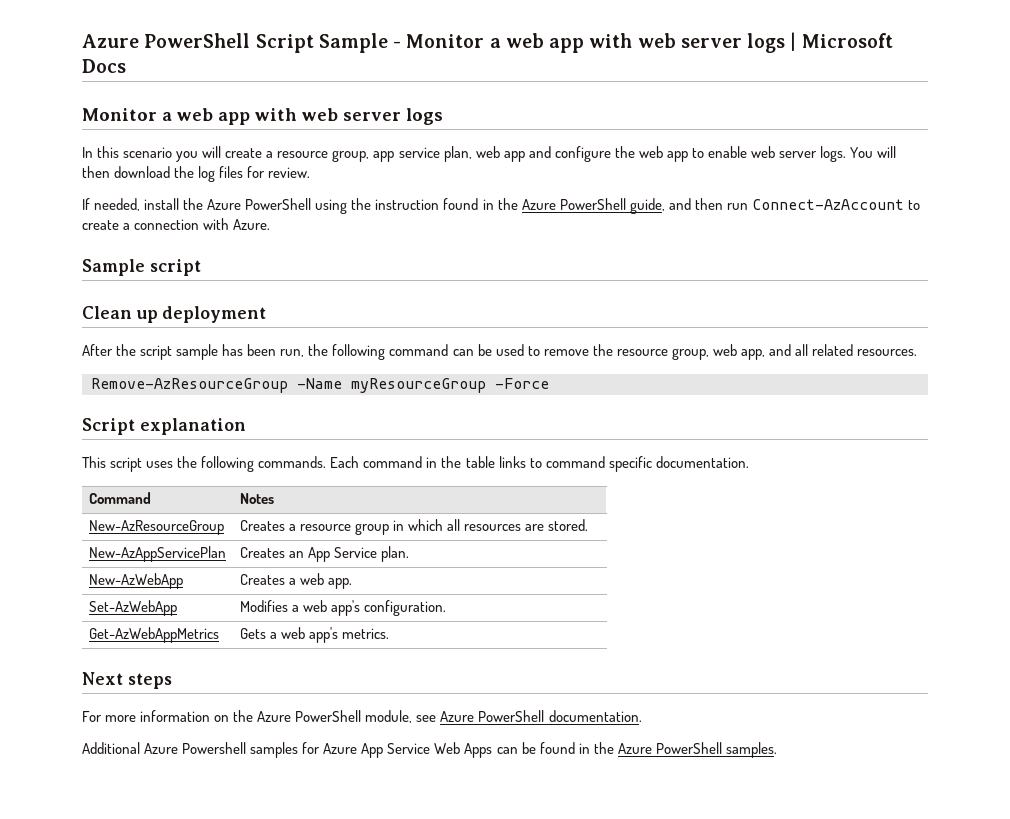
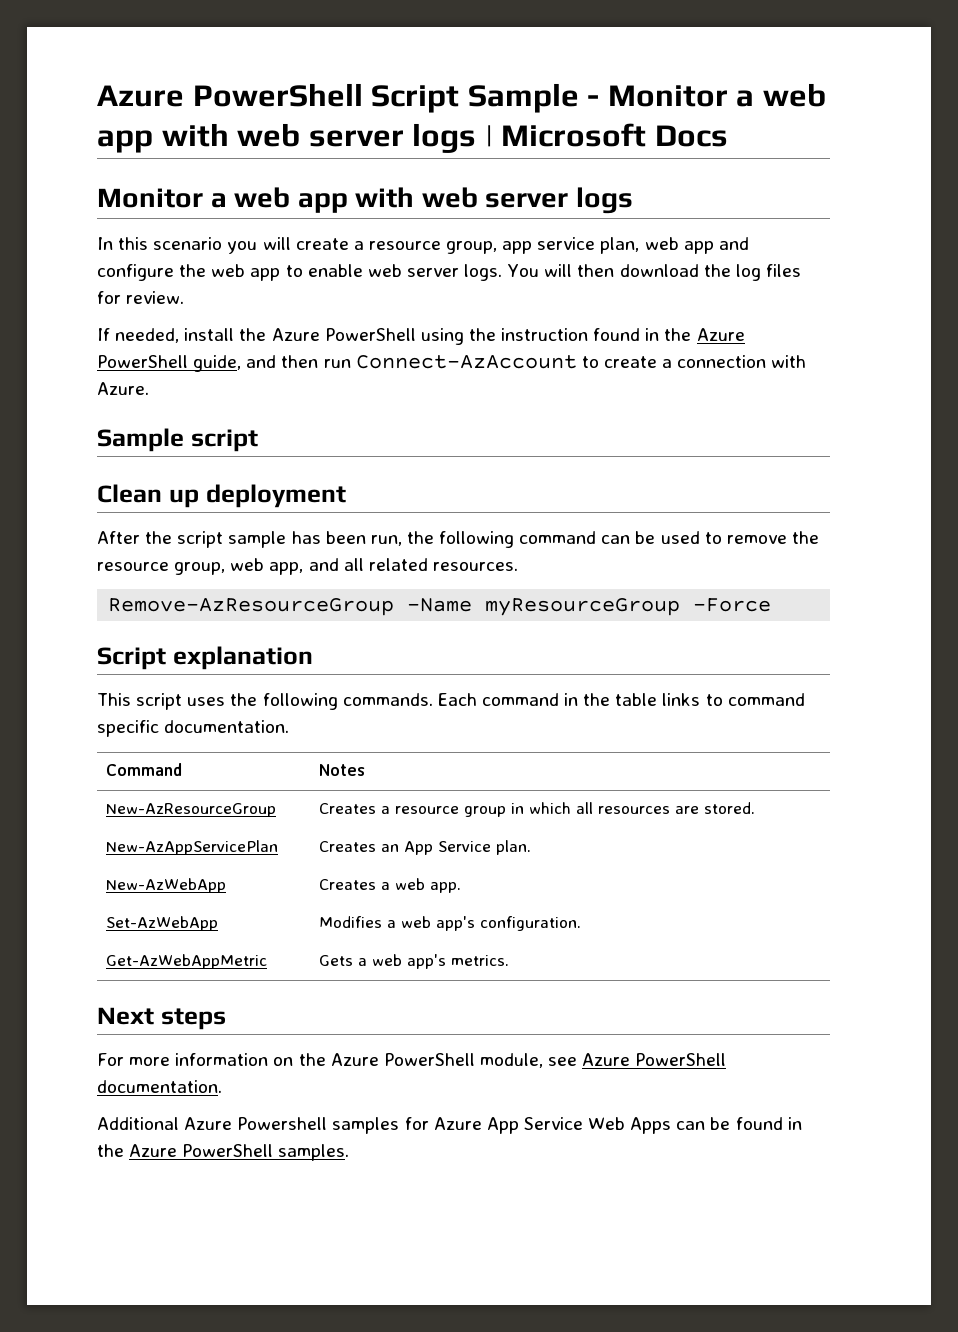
- Get-AzWebAppMetrics | Gets a web app's metrics.
+ Get-AzWebAppMetric | Gets a web app's metrics.

